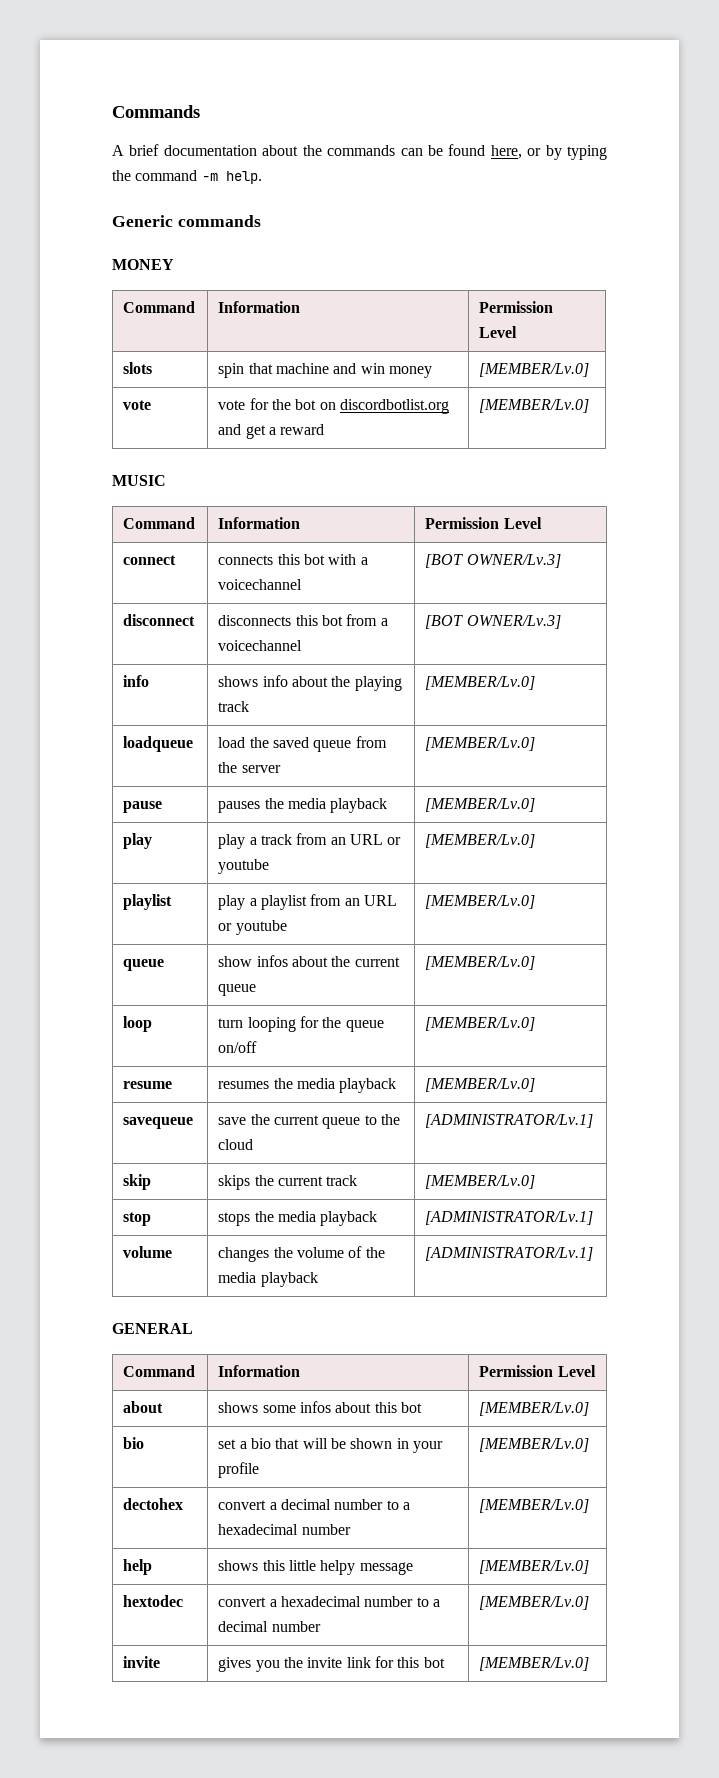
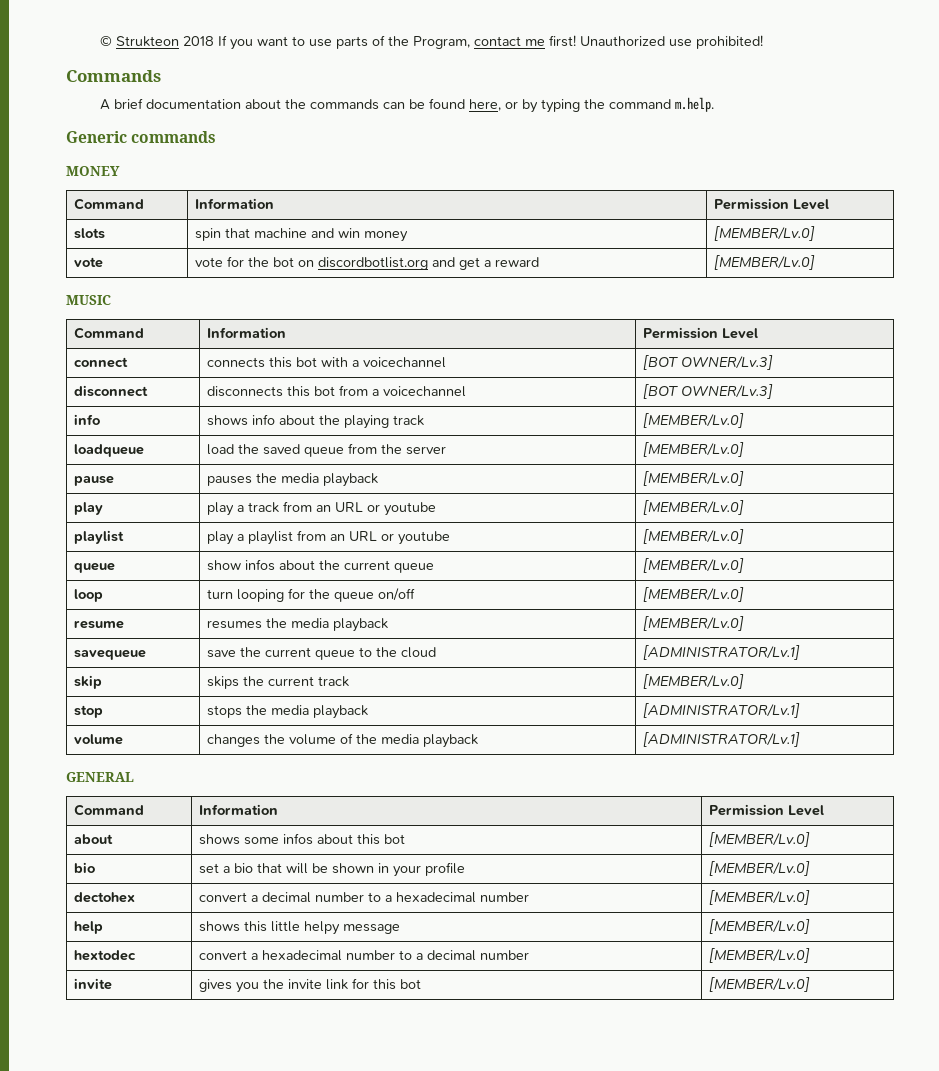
+ © Strukteon 2018 If you want to use parts of the Program, contact me first! Unauthorized use prohibited!
- A brief documentation about the commands can be found here, or by typing the command -m help.
+ A brief documentation about the commands can be found here, or by typing the command m.help.

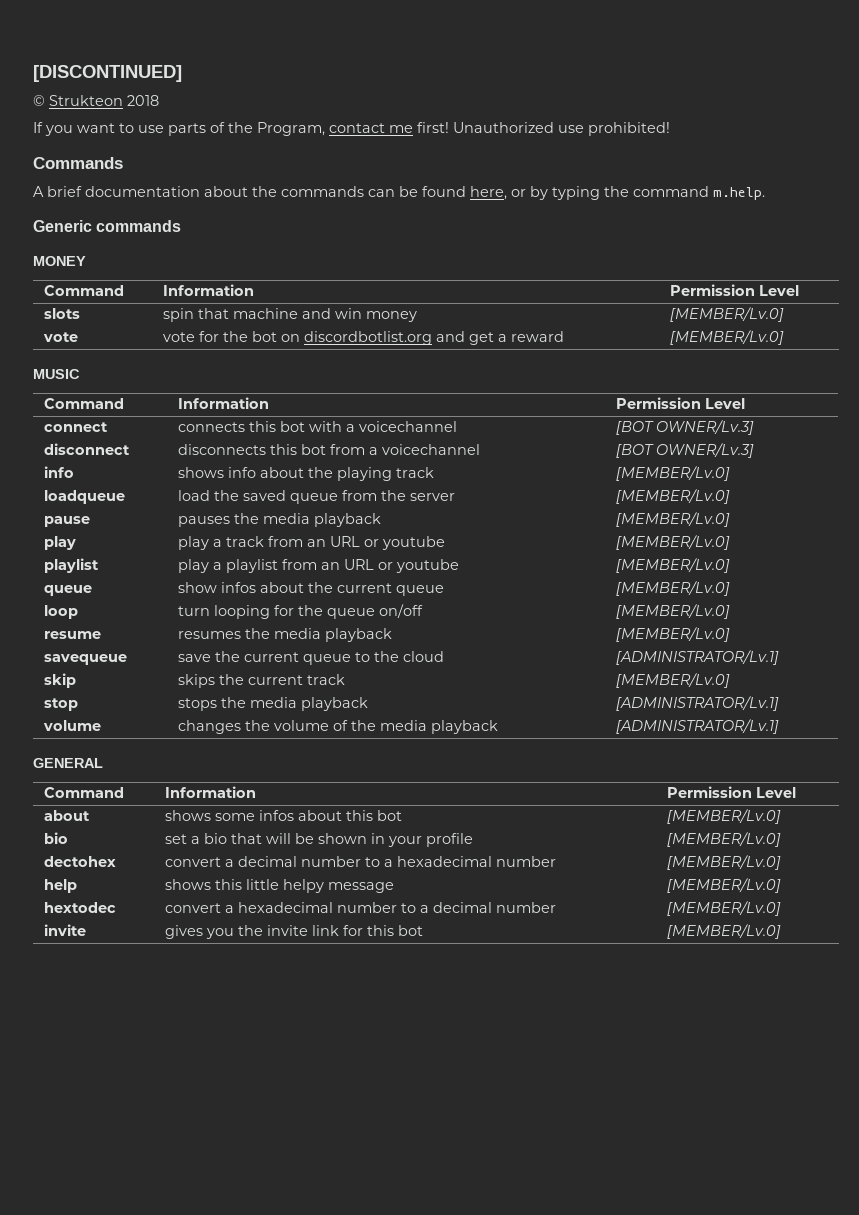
+ [DISCONTINUED]
- © Strukteon 2018 If you want to use parts of the Program, contact me first!
+ © Strukteon 2018
+ If you want to use parts of the Program, contact me first!

